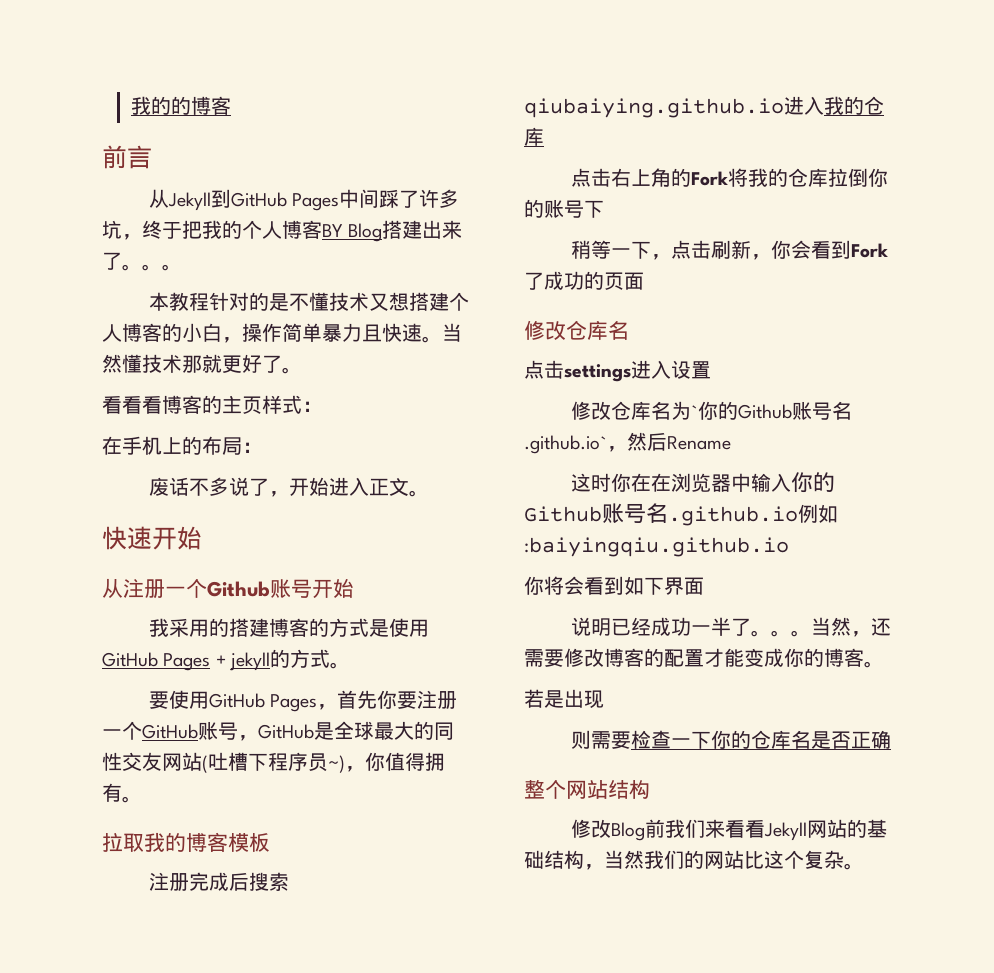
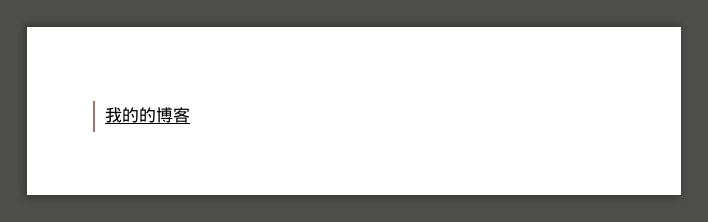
- 前言
- 从Jekyll到GitHub Pages中间踩了许多坑，终于把我的个人博客BY Blog搭建出来了。。。
- 本教程针对的是不懂技术又想搭建个人博客的小白，操作简单暴力且快速。当然懂技术那就更好了。
- 看看看博客的主页样式：
- 在手机上的布局：
- 废话不多说了，开始进入正文。
- 快速开始
- 从注册一个Github账号开始
- 我采用的搭建博客的方式是使用GitHub Pages + jekyll的方式。
- 要使用GitHub Pages，首先你要注册一个GitHub账号，GitHub是全球最大的同性交友网站(吐槽下程序员~)，你值得拥有。
- 拉取我的博客模板
- 注册完成后搜索qiubaiying.github.io进入我的仓库
- 点击右上角的Fork将我的仓库拉倒你的账号下
- 稍等一下，点击刷新，你会看到Fork了成功的页面
- 修改仓库名
- 点击settings进入设置
- 修改仓库名为`你的Github账号名.github.io`，然后Rename
- 这时你在在浏览器中输入你的Github账号名.github.io例如:baiyingqiu.github.io
- 你将会看到如下界面
- 说明已经成功一半了。。。当然，还需要修改博客的配置才能变成你的博客。
- 若是出现
- 则需要检查一下你的仓库名是否正确
- 整个网站结构
- 修改Blog前我们来看看Jekyll网站的基础结构，当然我们的网站比这个复杂。

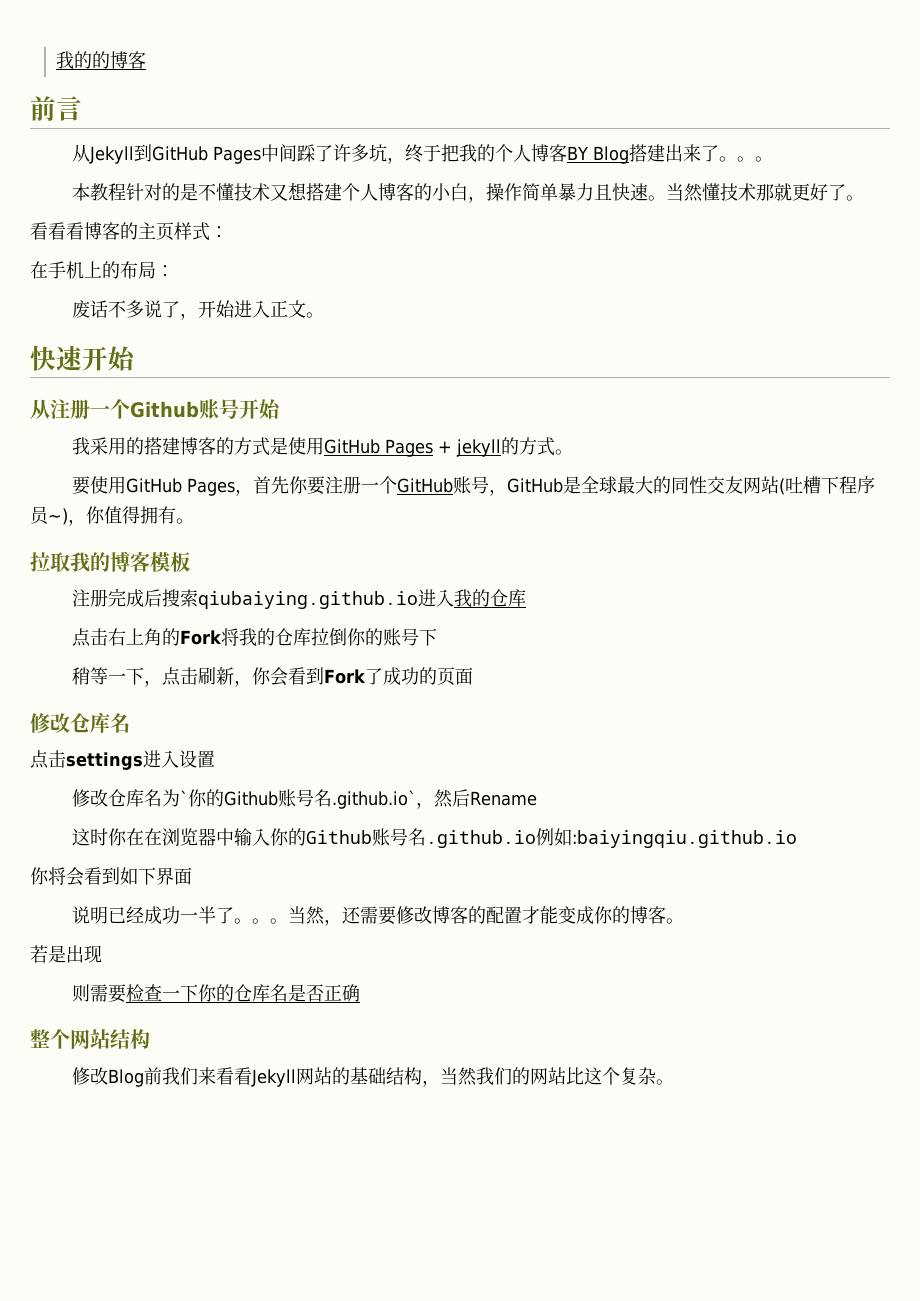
+ 前言
+ 从Jekyll到GitHub Pages中间踩了许多坑，终于把我的个人博客BY Blog搭建出来了。。。
+ 本教程针对的是不懂技术又想搭建个人博客的小白，操作简单暴力且快速。当然懂技术那就更好了。
+ 看看看博客的主页样式：
+ 在手机上的布局：
+ 废话不多说了，开始进入正文。
+ 快速开始
+ 从注册一个Github账号开始
+ 我采用的搭建博客的方式是使用GitHub Pages + jekyll的方式。
+ 要使用GitHub Pages，首先你要注册一个GitHub账号，GitHub是全球最大的同性交友网站(吐槽下程序员~)，你值得拥有。
+ 拉取我的博客模板
+ 注册完成后搜索qiubaiying.github.io进入我的仓库
+ 点击右上角的Fork将我的仓库拉倒你的账号下
+ 稍等一下，点击刷新，你会看到Fork了成功的页面
+ 修改仓库名
+ 点击settings进入设置
+ 修改仓库名为`你的Github账号名.github.io`，然后Rename
+ 这时你在在浏览器中输入你的Github账号名.github.io例如:baiyingqiu.github.io
+ 你将会看到如下界面
+ 说明已经成功一半了。。。当然，还需要修改博客的配置才能变成你的博客。
+ 若是出现
+ 则需要检查一下你的仓库名是否正确
+ 整个网站结构
+ 修改Blog前我们来看看Jekyll网站的基础结构，当然我们的网站比这个复杂。

